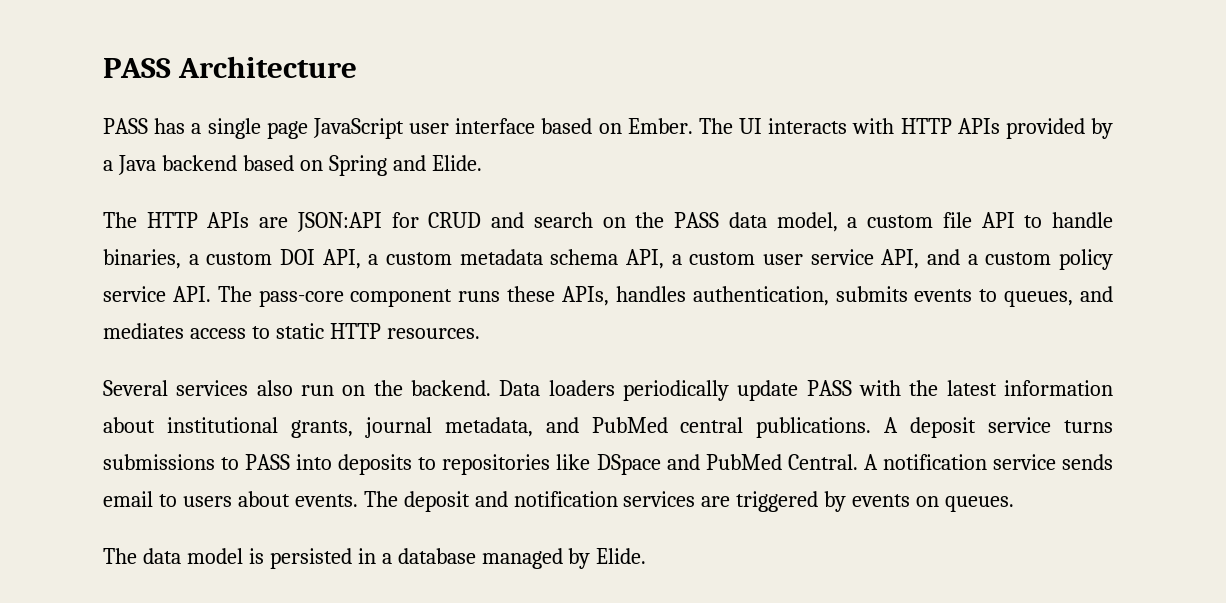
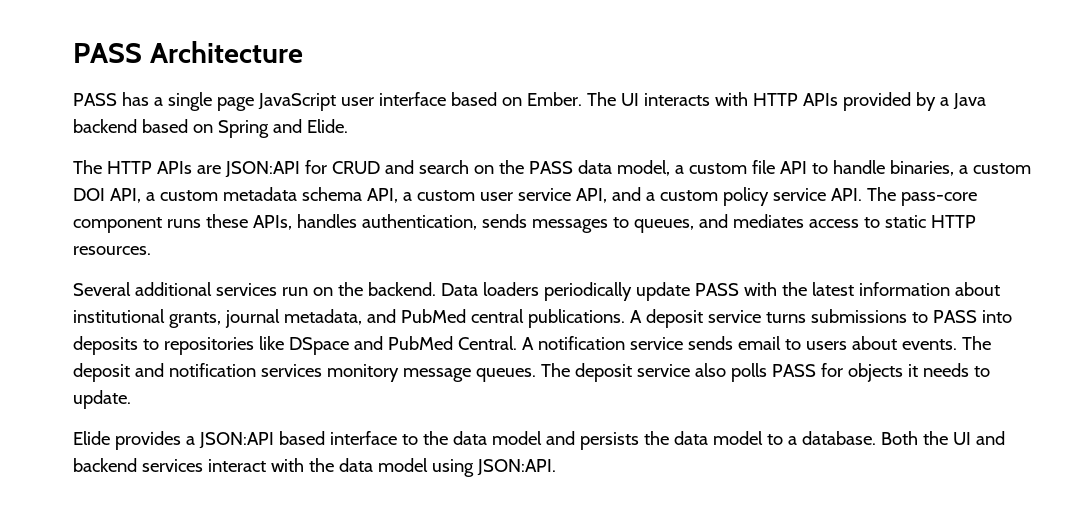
- The HTTP APIs are JSON:API for CRUD and search on the PASS data model, a custom file API to handle binaries, a custom DOI API, a custom metadata schema API, a custom user service API, and a custom policy service API. The pass-core component runs these APIs, handles authentication, submits events to queues, and mediates access to static HTTP resources.
+ The HTTP APIs are JSON:API for CRUD and search on the PASS data model, a custom file API to handle binaries, a custom DOI API, a custom metadata schema API, a custom user service API, and a custom policy service API. The pass-core component runs these APIs, handles authentication, sends messages to queues, and mediates access to static HTTP resources.
- Several services also run on the backend.
+ Several additional services run on the backend.
- The deposit and notification services are triggered by events on queues.
- The data model is persisted in a database managed by Elide.
+ The deposit and notification services monitory message queues. The deposit service also polls PASS for objects it needs to update.
+ Elide provides a JSON:API based interface to the data model and persists the data model to a database. Both the UI and backend services interact with the data model using JSON:API.

